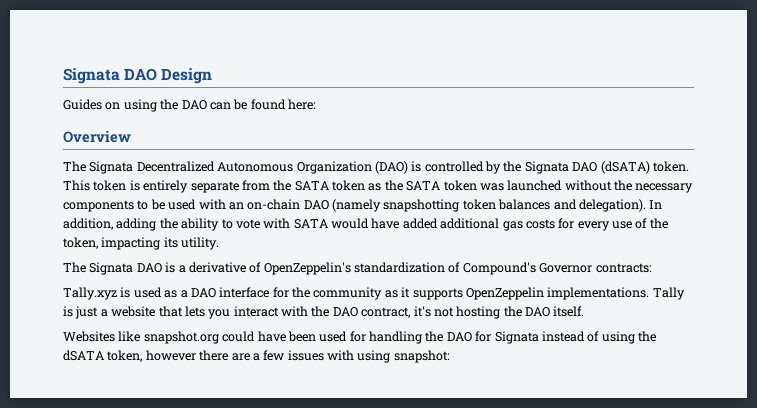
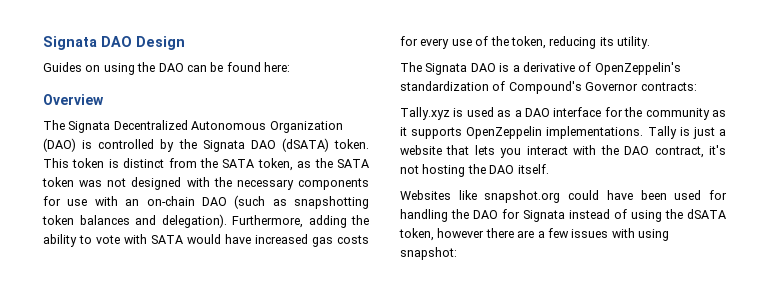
- This token is entirely separate from the SATA token as the SATA token was launched without the necessary components to be used with an on-chain DAO (namely snapshotting token balances and delegation).
+ This token is distinct from the SATA token, as the SATA token was not designed with the necessary components for use with an on-chain DAO (such as snapshotting token balances and delegation).
- In addition, adding the ability to vote with SATA would have added additional gas costs for every use of the token, impacting its utility.
+ Furthermore, adding the ability to vote with SATA would have increased gas costs for every use of the token, reducing its utility.

